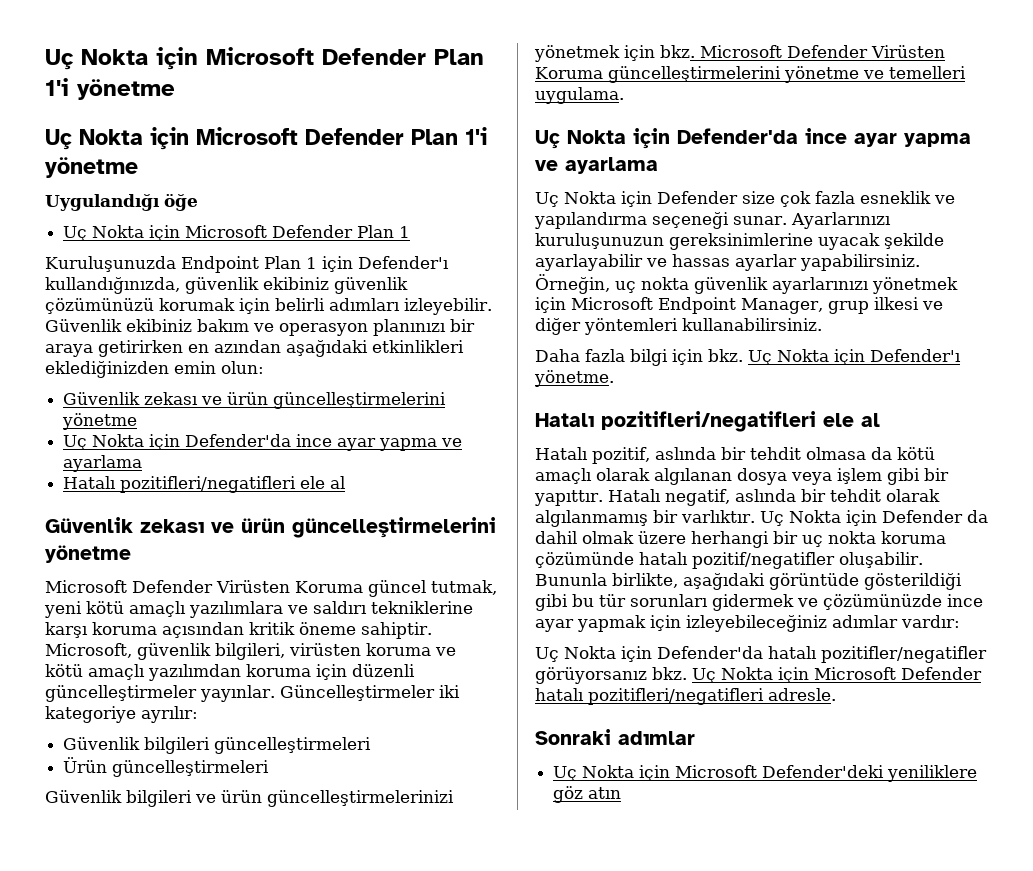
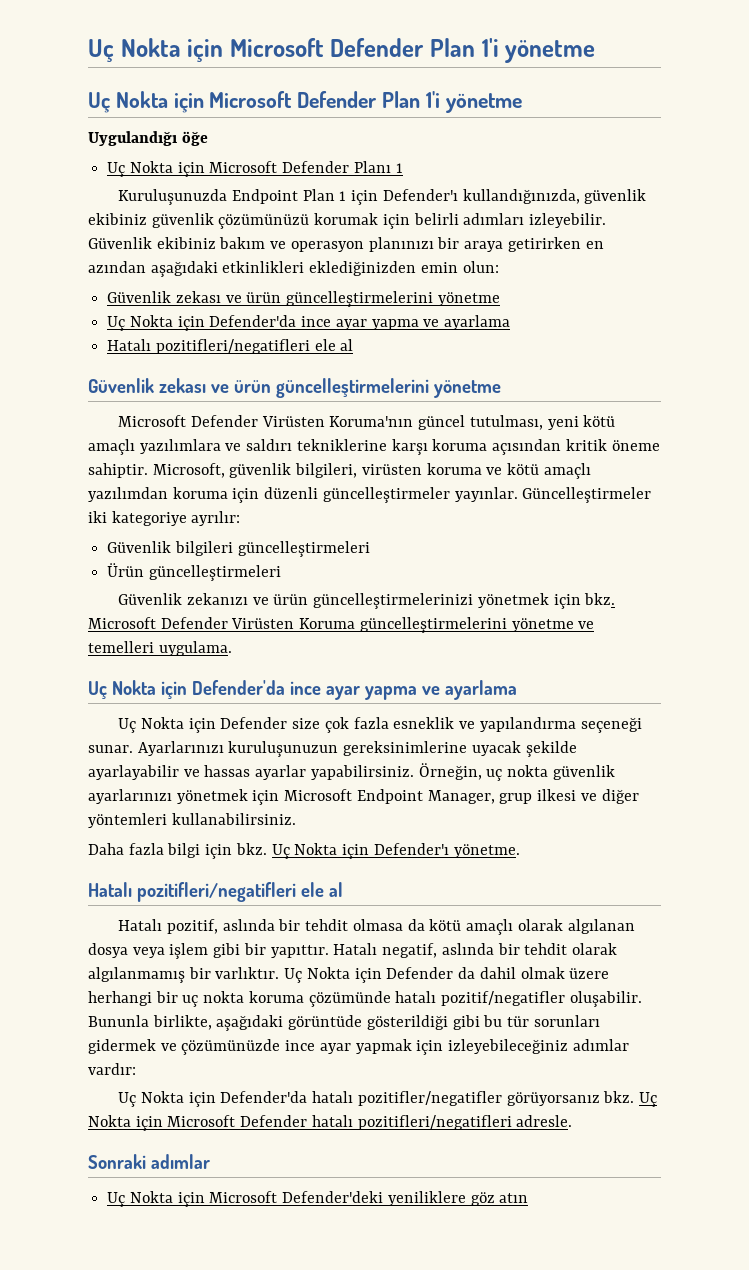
- Uç Nokta için Microsoft Defender Plan 1
+ Uç Nokta için Microsoft Defender Planı 1
- Microsoft Defender Virüsten Koruma güncel tutmak, yeni kötü amaçlı yazılımlara ve saldırı tekniklerine karşı koruma açısından kritik öneme sahiptir.
+ Microsoft Defender Virüsten Koruma'nın güncel tutulması, yeni kötü amaçlı yazılımlara ve saldırı tekniklerine karşı koruma açısından kritik öneme sahiptir.
- Güvenlik bilgileri ve ürün güncelleştirmelerinizi yönetmek için bkz.
+ Güvenlik zekanızı ve ürün güncelleştirmelerinizi yönetmek için bkz.

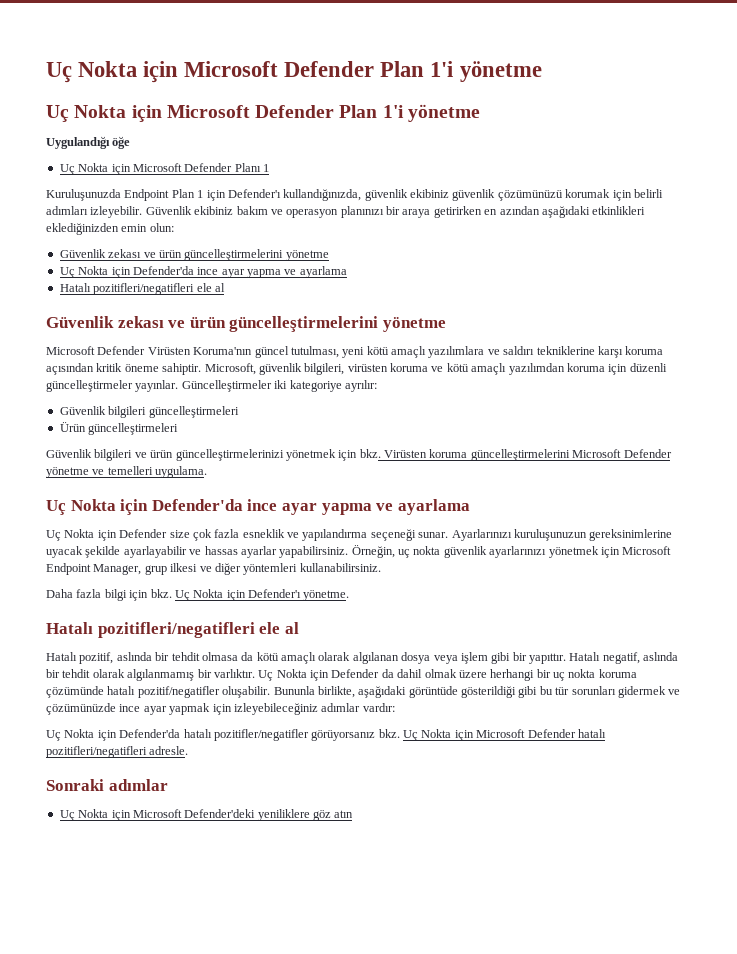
- Güvenlik zekanızı ve ürün güncelleştirmelerinizi yönetmek için bkz.
+ Güvenlik bilgileri ve ürün güncelleştirmelerinizi yönetmek için bkz.
- Microsoft Defender Virüsten Koruma güncelleştirmelerini yönetme ve temelleri uygulama.
+ Virüsten koruma güncelleştirmelerini Microsoft Defender yönetme ve temelleri uygulama.

